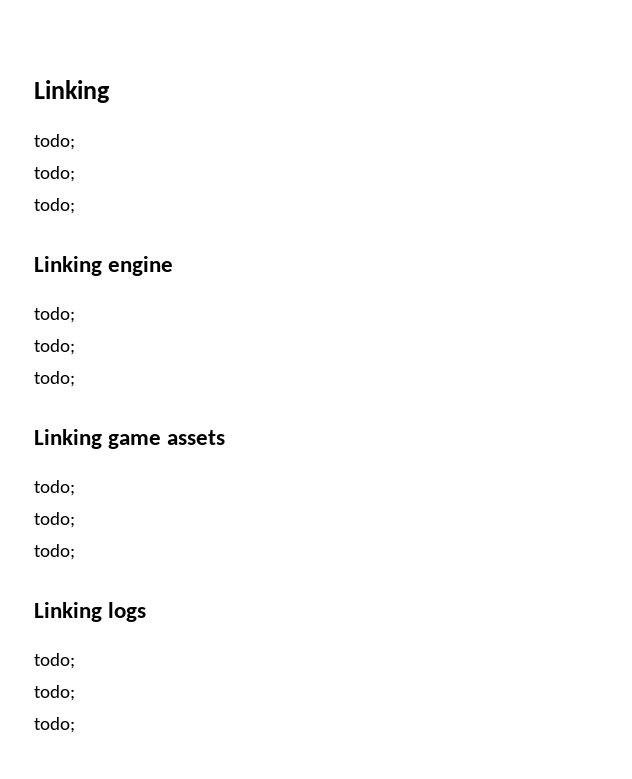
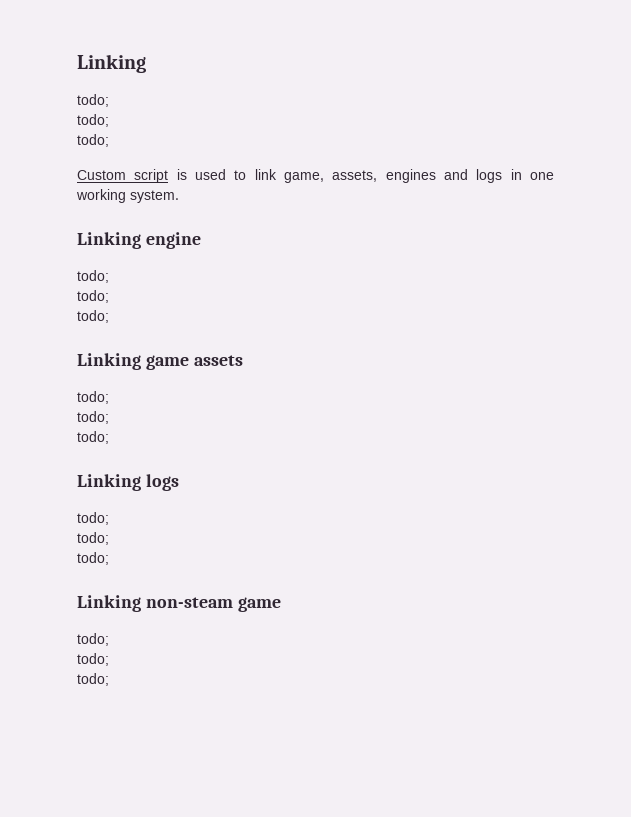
+ Custom script is used to link game, assets, engines and logs in one working system.
+ Linking non-steam game
+ todo;
+ todo;
+ todo;

